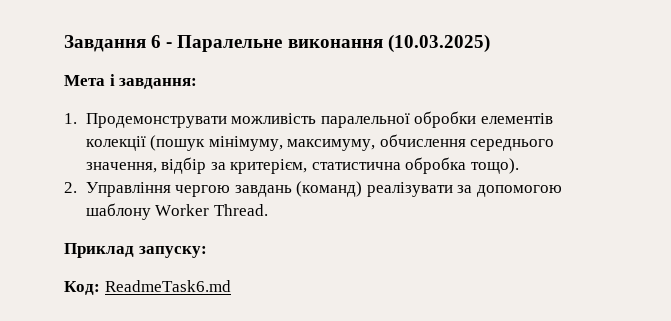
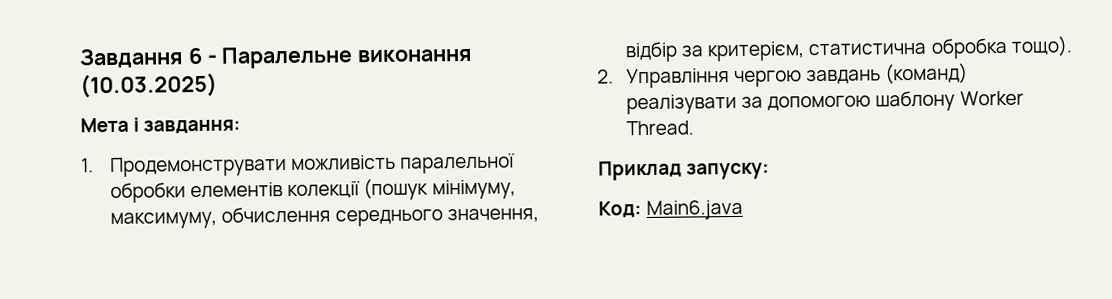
- Код: ReadmeTask6.md
+ Код: Main6.java

